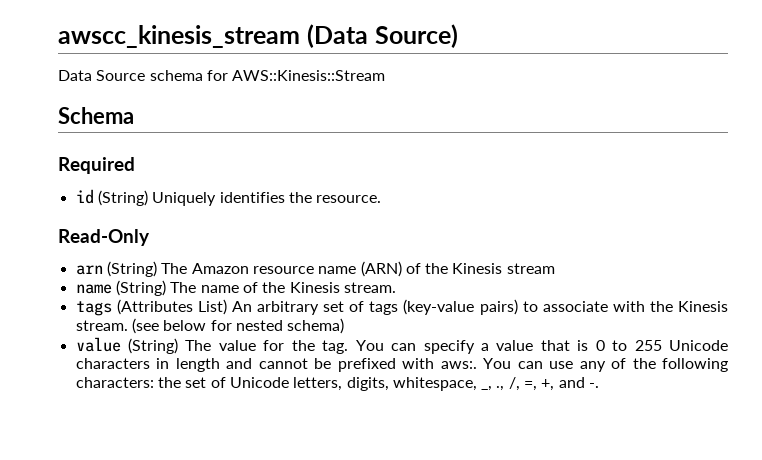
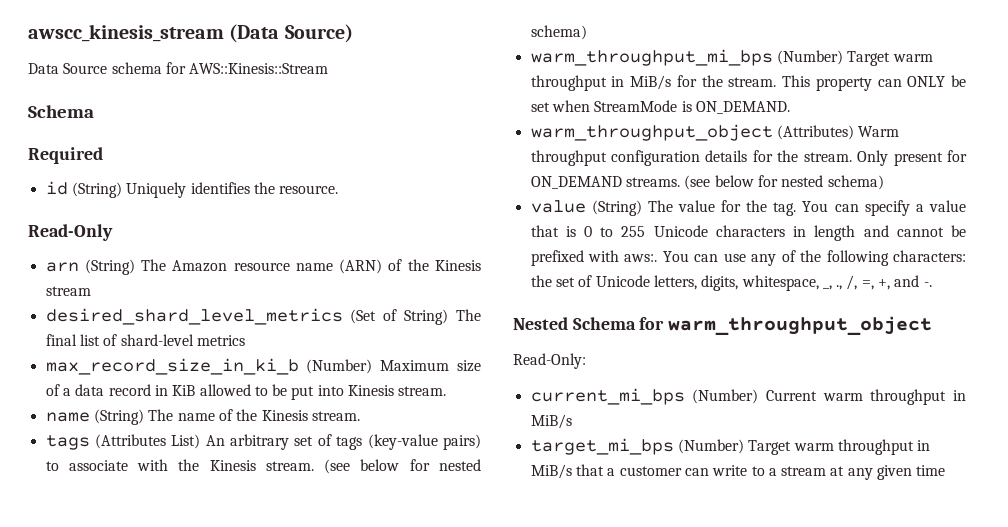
+ desired_shard_level_metrics (Set of String) The final list of shard-level metrics
+ max_record_size_in_ki_b (Number) Maximum size of a data record in KiB allowed to be put into Kinesis stream.
+ warm_throughput_mi_bps (Number) Target warm throughput in MiB/s for the stream. This property can ONLY be set when StreamMode is ON_DEMAND.
+ warm_throughput_object (Attributes) Warm throughput configuration details for the stream. Only present for ON_DEMAND streams. (see below for nested schema)
+ Nested Schema for warm_throughput_object
+ Read-Only:
+ current_mi_bps (Number) Current warm throughput in MiB/s
+ target_mi_bps (Number) Target warm throughput in MiB/s that a customer can write to a stream at any given time

